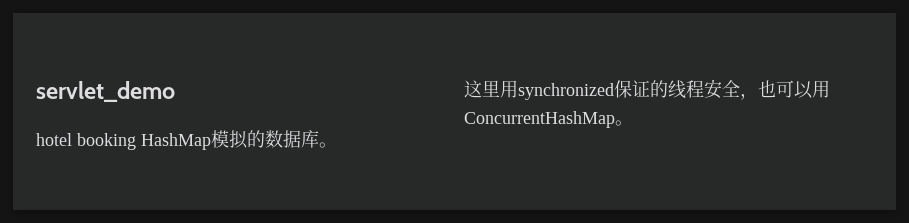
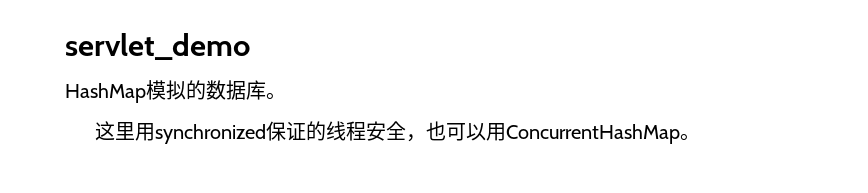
- hotel booking HashMap模拟的数据库。
+ HashMap模拟的数据库。

